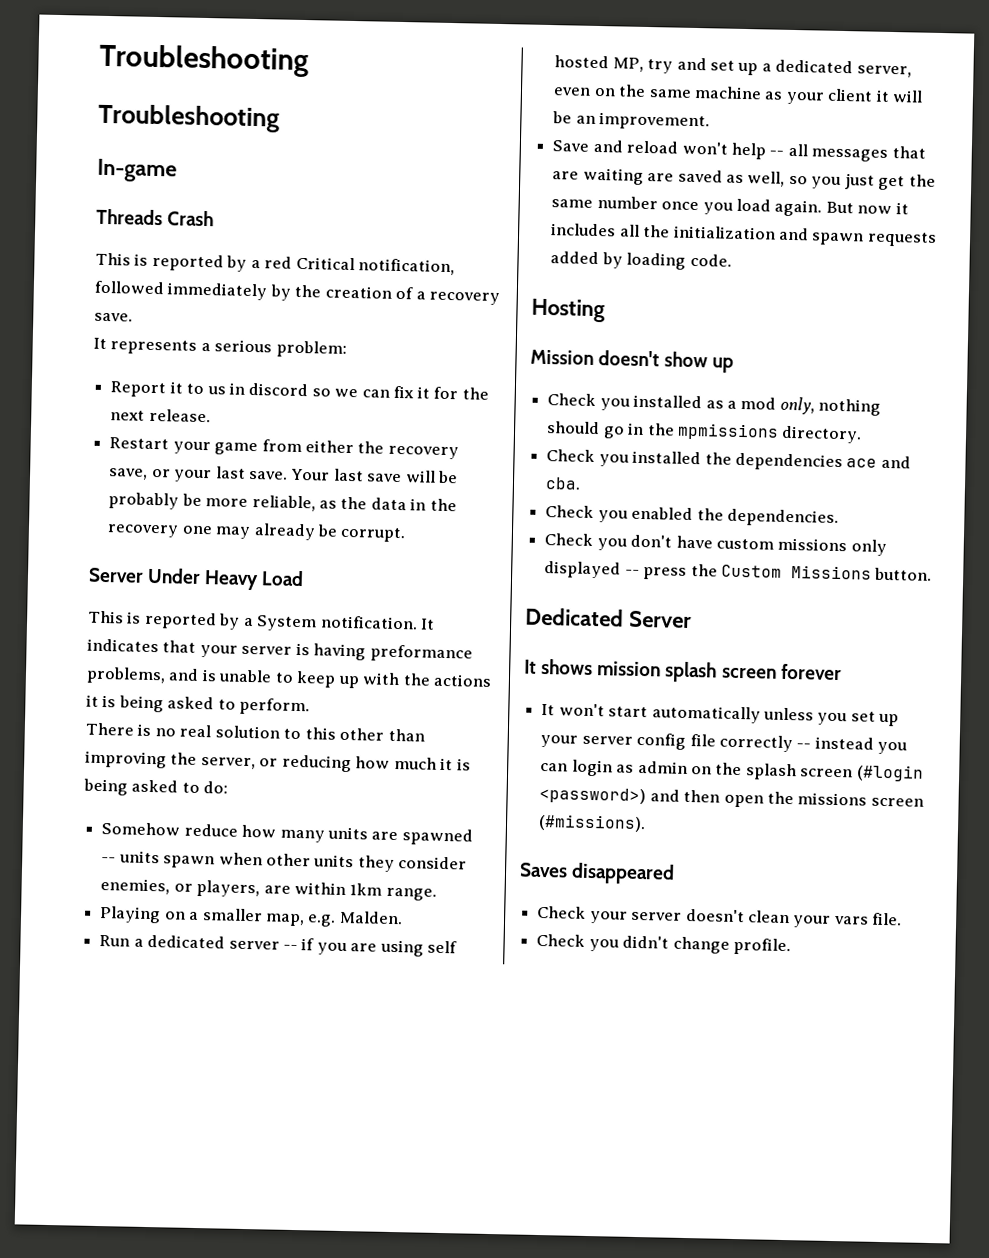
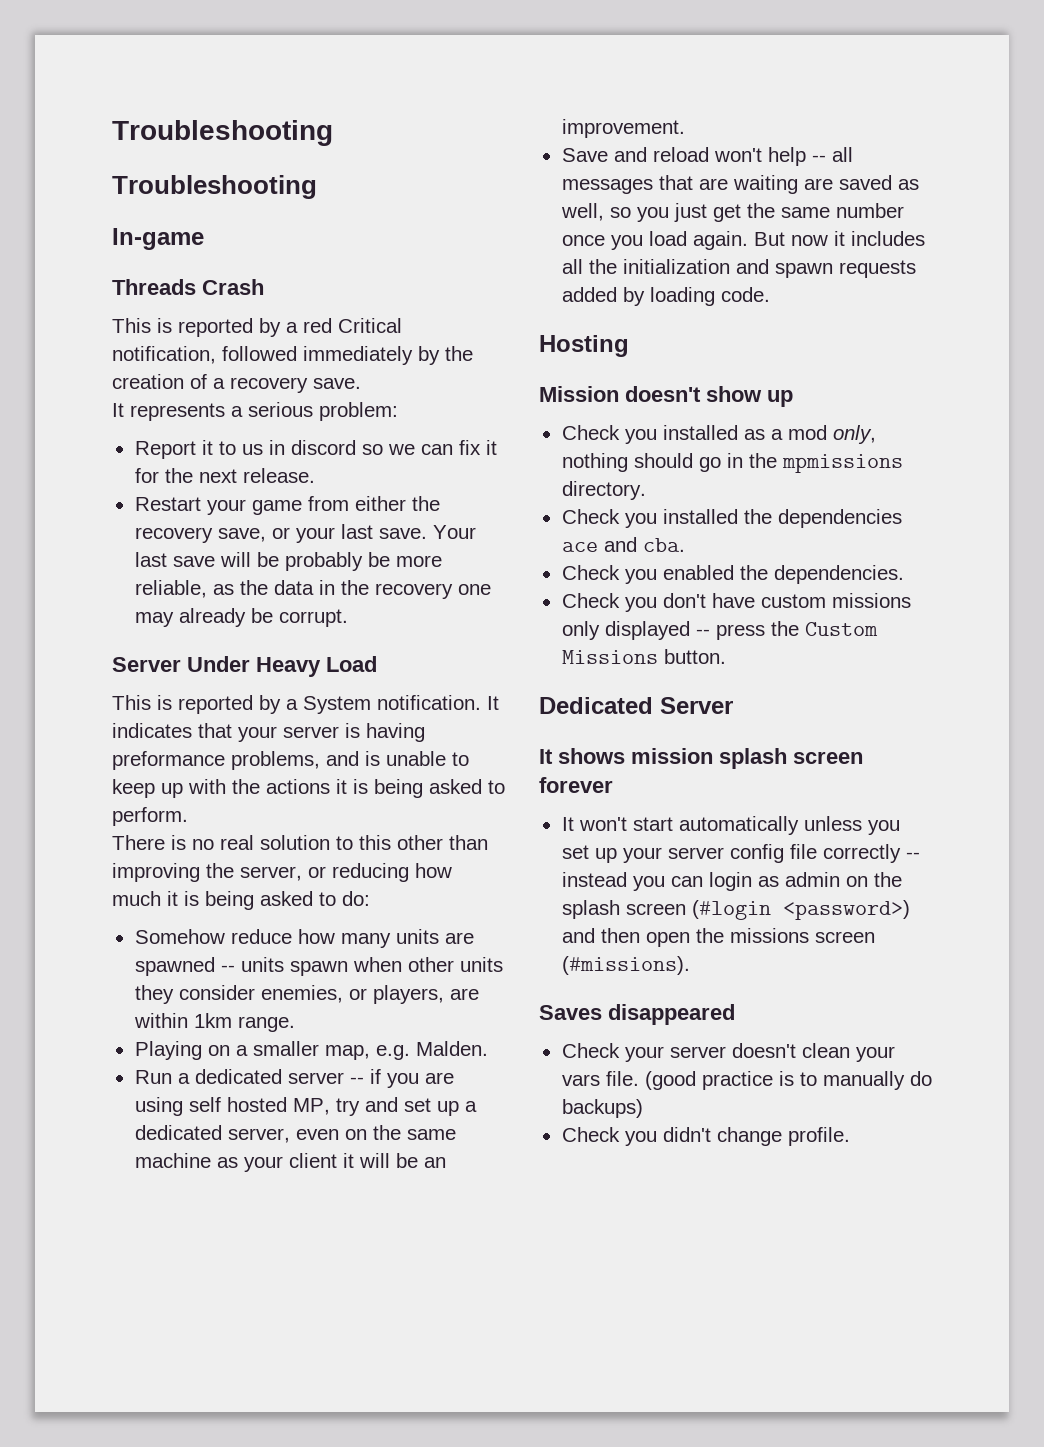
+ (good practice is to manually do backups)

